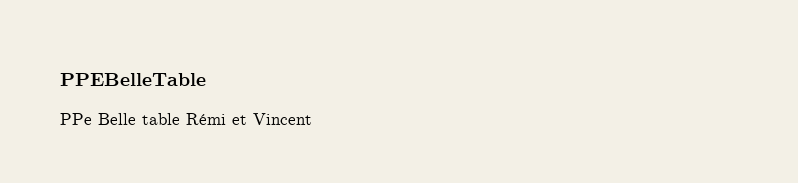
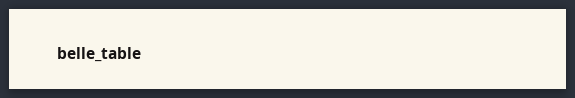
- PPEBelleTable
- PPe Belle table Rémi et Vincent
+ belle_table

